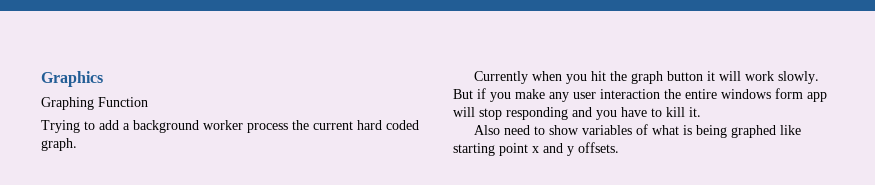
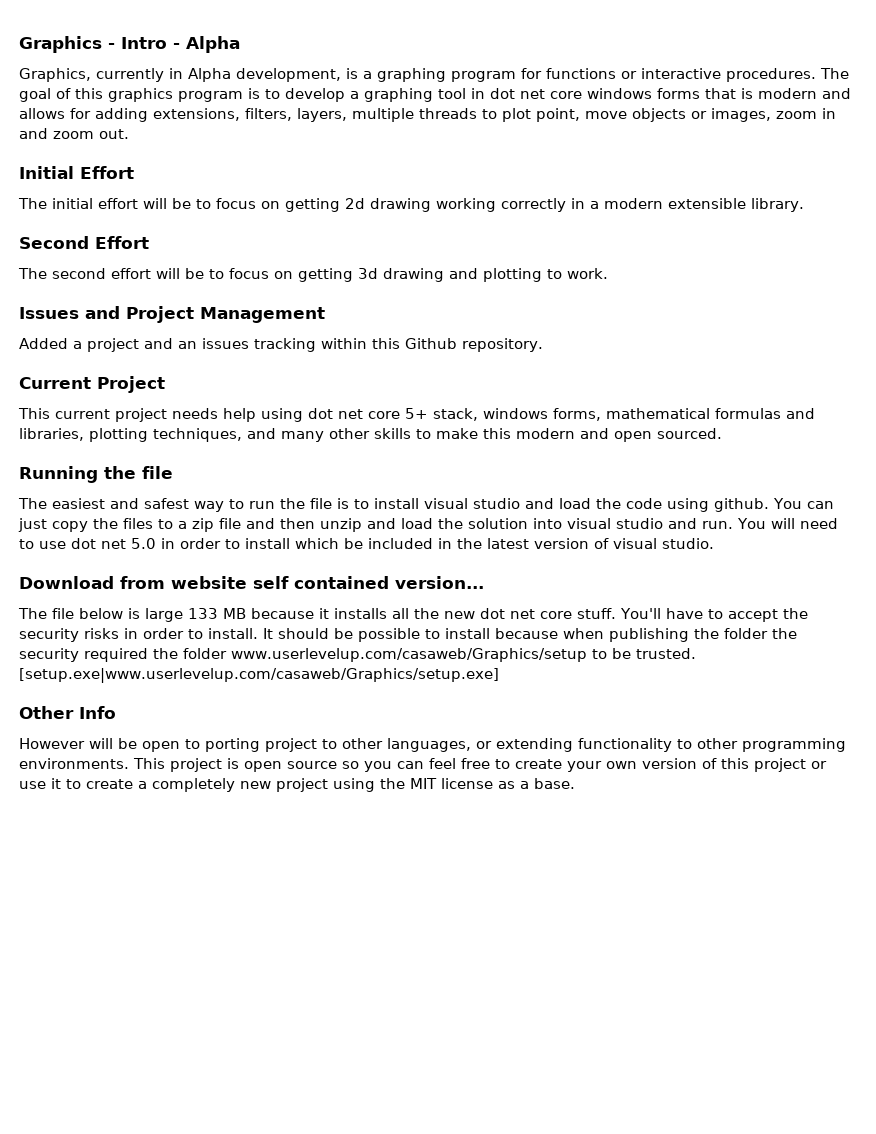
- Graphics
- Graphing Function
- Trying to add a background worker process the current hard coded graph.
- Currently when you hit the graph button it will work slowly. But if you make any user interaction the entire windows form app will stop responding and you have to kill it.
- Also need to show variables of what is being graphed like starting point x and y offsets.
+ Graphics - Intro - Alpha
+ Graphics, currently in Alpha development, is a graphing program for functions or interactive procedures. The goal of this graphics program is to develop a graphing tool in dot net core windows forms that is modern and allows for adding extensions, filters, layers, multiple threads to plot point, move objects or images, zoom in and zoom out.
+ Initial Effort
+ The initial effort will be to focus on getting 2d drawing working correctly in a modern extensible library.
+ Second Effort
+ The second effort will be to focus on getting 3d drawing and plotting to work.
+ Issues and Project Management
+ Added a project and an issues tracking within this Github repository.
+ Current Project
+ This current project needs help using dot net core 5+ stack, windows forms, mathematical formulas and libraries, plotting techniques, and many other skills to make this modern and open sourced.
+ Running the file
+ The easiest and safest way to run the file is to install visual studio and load the code using github. You can just copy the files to a zip file and then unzip and load the solution into visual studio and run. You will need to use dot net 5.0 in order to install which be included in the latest version of visual studio.
+ Download from website self contained version...
+ The file below is large 133 MB because it installs all the new dot net core stuff. You'll have to accept the security risks in order to install. It should be possible to install because when publishing the folder the security required the folder www.userlevelup.com/casaweb/Graphics/setup to be trusted. [setup.exe|www.userlevelup.com/casaweb/Graphics/setup.exe]
+ Other Info
+ However will be open to porting project to other languages, or extending functionality to other programming environments. This project is open source so you can feel free to create your own version of this project or use it to create a completely new project using the MIT license as a base.

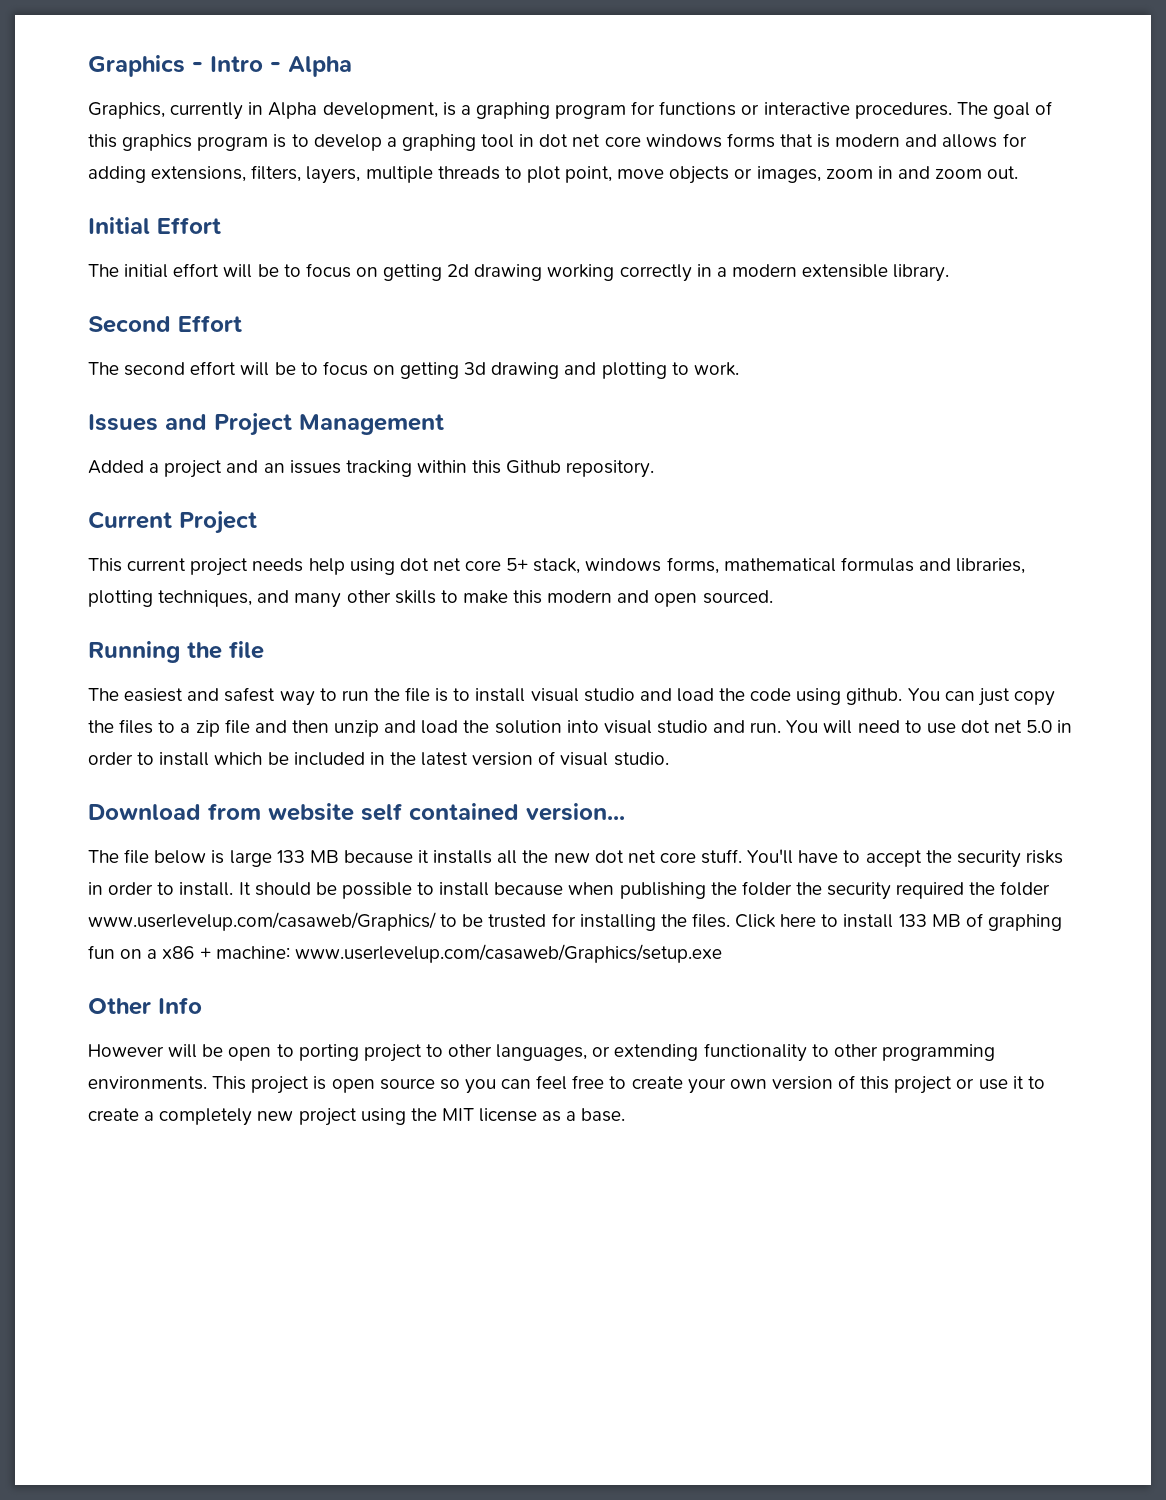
- It should be possible to install because when publishing the folder the security required the folder www.userlevelup.com/casaweb/Graphics/setup to be trusted. [setup.exe|www.userlevelup.com/casaweb/Graphics/setup.exe]
+ It should be possible to install because when publishing the folder the security required the folder www.userlevelup.com/casaweb/Graphics/ to be trusted for installing the files. Click here to install 133 MB of graphing fun on a x86 + machine: www.userlevelup.com/casaweb/Graphics/setup.exe

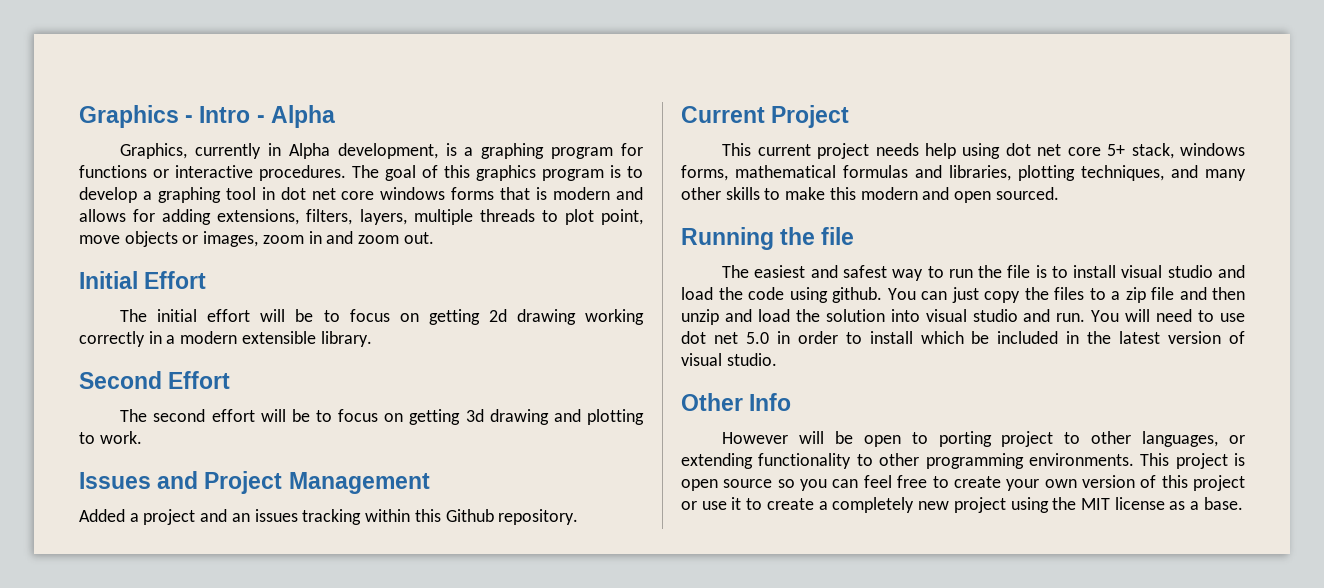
- Download from website self contained version...
- The file below is large 133 MB because it installs all the new dot net core stuff. You'll have to accept the security risks in order to install. It should be possible to install because when publishing the folder the security required the folder www.userlevelup.com/casaweb/Graphics/ to be trusted for installing the files. Click here to install 133 MB of graphing fun on a x86 + machine: www.userlevelup.com/casaweb/Graphics/setup.exe

